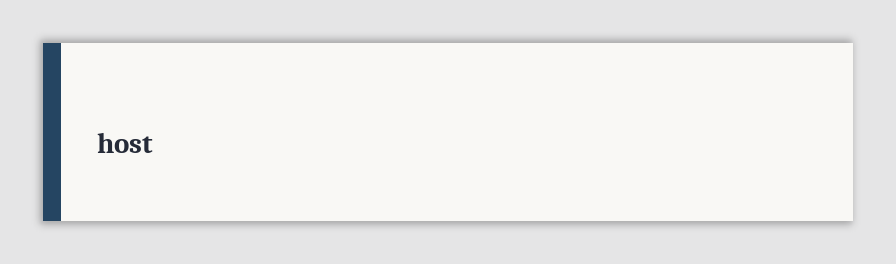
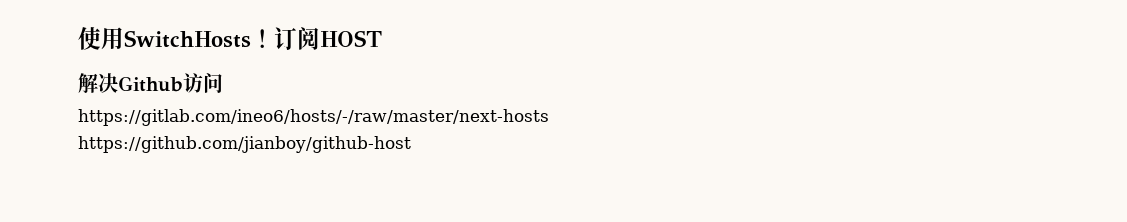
- host
+ 使用SwitchHosts！订阅HOST
+ 解决Github访问
+ https://gitlab.com/ineo6/hosts/-/raw/master/next-hosts
+ https://github.com/jianboy/github-host

